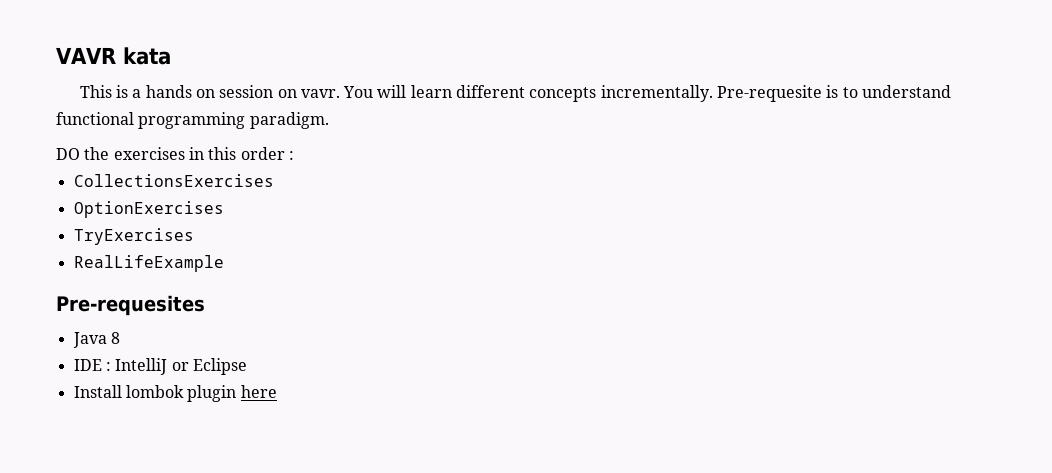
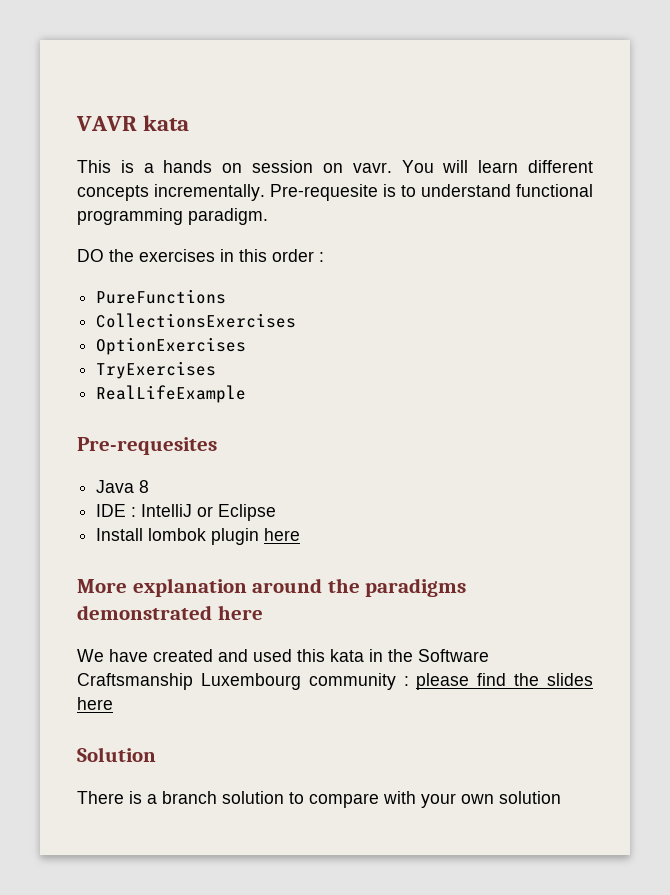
+ PureFunctions
+ More explanation around the paradigms demonstrated here
+ We have created and used this kata in the Software Craftsmanship Luxembourg community : please find the slides here
+ Solution
+ There is a branch solution to compare with your own solution

